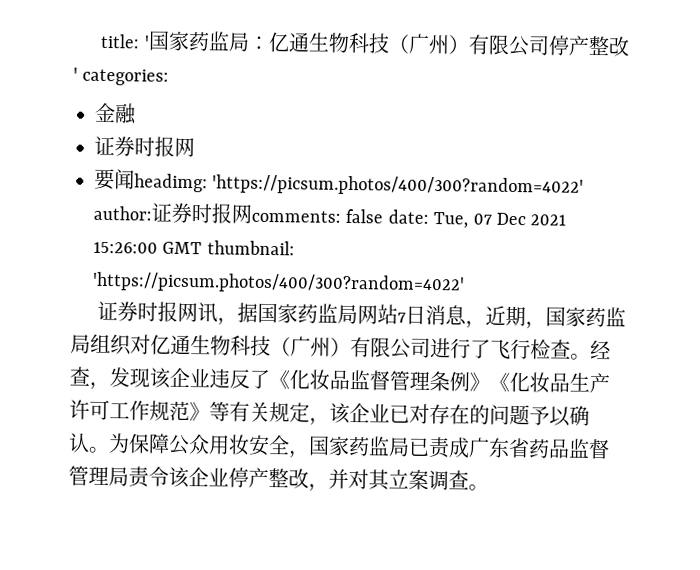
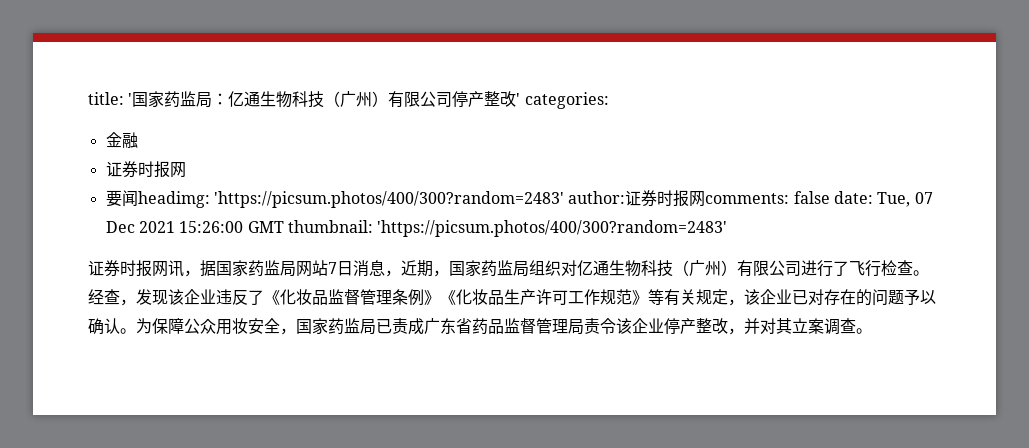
- 要闻headimg: 'https://picsum.photos/400/300?random=4022' author:证券时报网comments: false date: Tue, 07 Dec 2021 15:26:00 GMT thumbnail: 'https://picsum.photos/400/300?random=4022'
+ 要闻headimg: 'https://picsum.photos/400/300?random=2483' author:证券时报网comments: false date: Tue, 07 Dec 2021 15:26:00 GMT thumbnail: 'https://picsum.photos/400/300?random=2483'

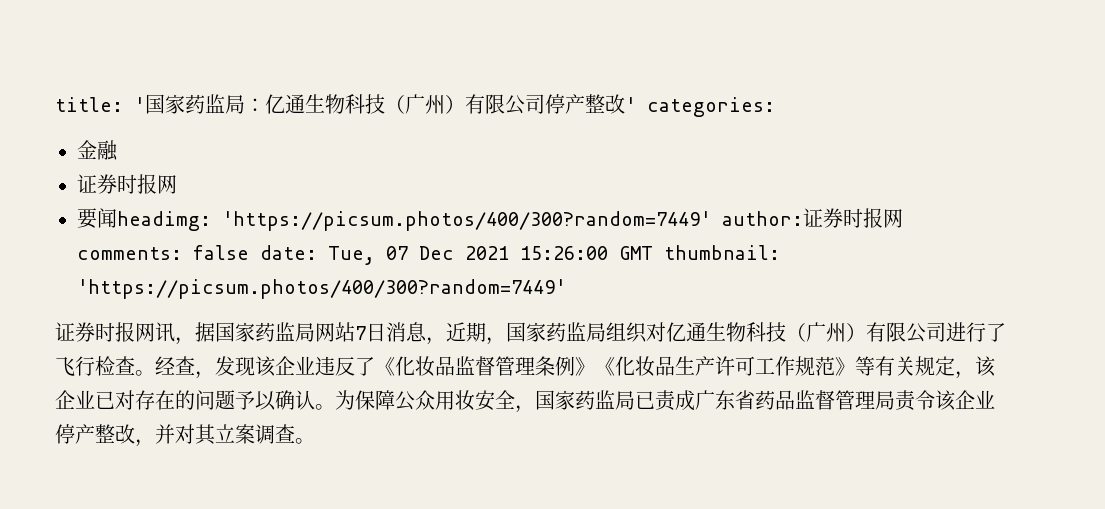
- 要闻headimg: 'https://picsum.photos/400/300?random=2483' author:证券时报网comments: false date: Tue, 07 Dec 2021 15:26:00 GMT thumbnail: 'https://picsum.photos/400/300?random=2483'
+ 要闻headimg: 'https://picsum.photos/400/300?random=7449' author:证券时报网comments: false date: Tue, 07 Dec 2021 15:26:00 GMT thumbnail: 'https://picsum.photos/400/300?random=7449'

